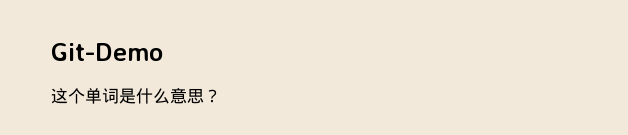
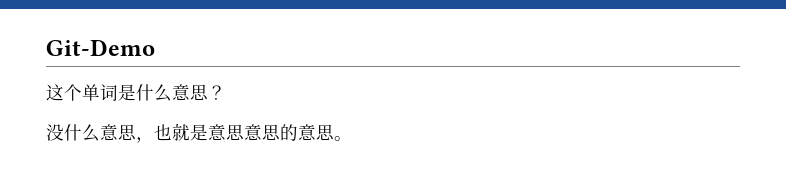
+ 没什么意思，也就是意思意思的意思。

